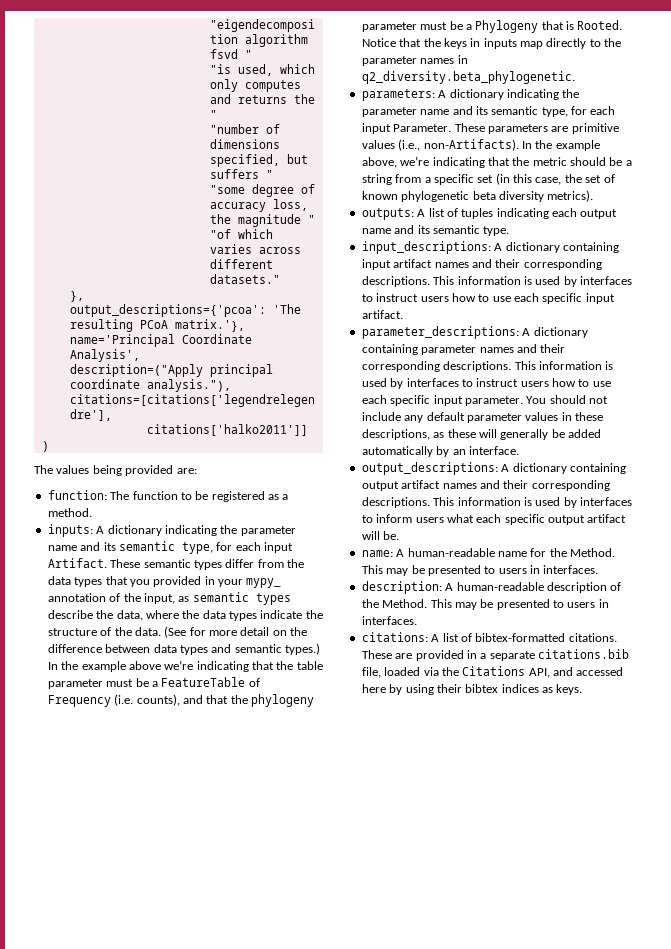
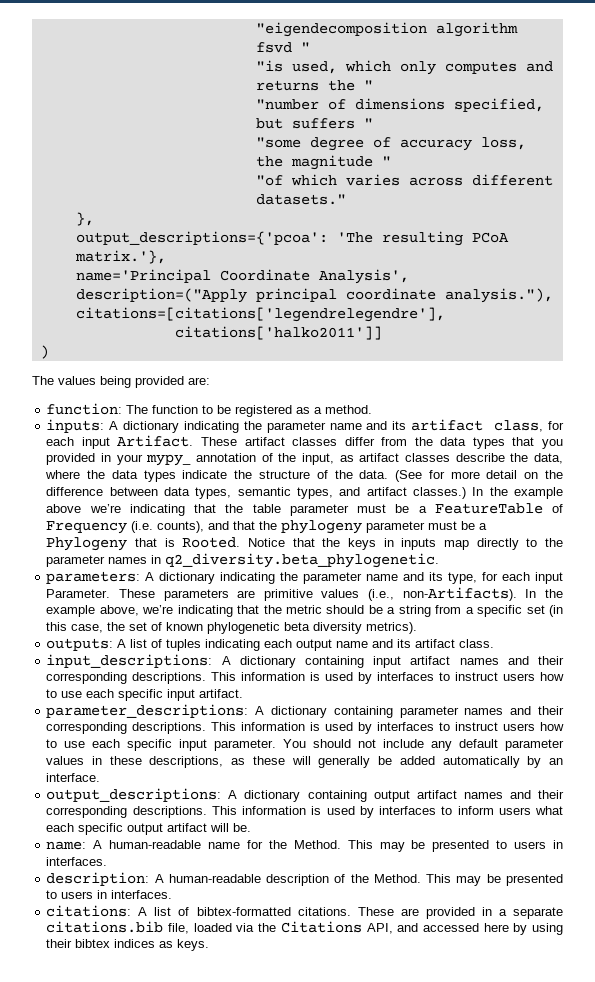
- inputs: A dictionary indicating the parameter name and its semantic type, for each input Artifact.
+ inputs: A dictionary indicating the parameter name and its artifact class, for each input Artifact.
- These semantic types differ from the data types that you provided in your mypy_ annotation of the input, as semantic types describe the data, where the data types indicate the structure of the data.
+ These artifact classes differ from the data types that you provided in your mypy_ annotation of the input, as artifact classes describe the data, where the data types indicate the structure of the data.
- (See for more detail on the difference between data types and semantic types.)
+ (See for more detail on the difference between data types, semantic types, and artifact classes.)
- parameters: A dictionary indicating the parameter name and its semantic type, for each input Parameter.
+ parameters: A dictionary indicating the parameter name and its type, for each input Parameter.
- outputs: A list of tuples indicating each output name and its semantic type.
+ outputs: A list of tuples indicating each output name and its artifact class.

